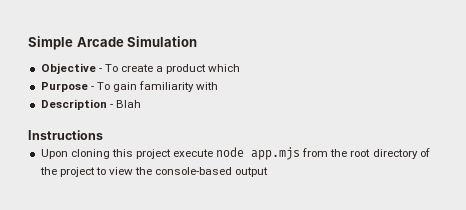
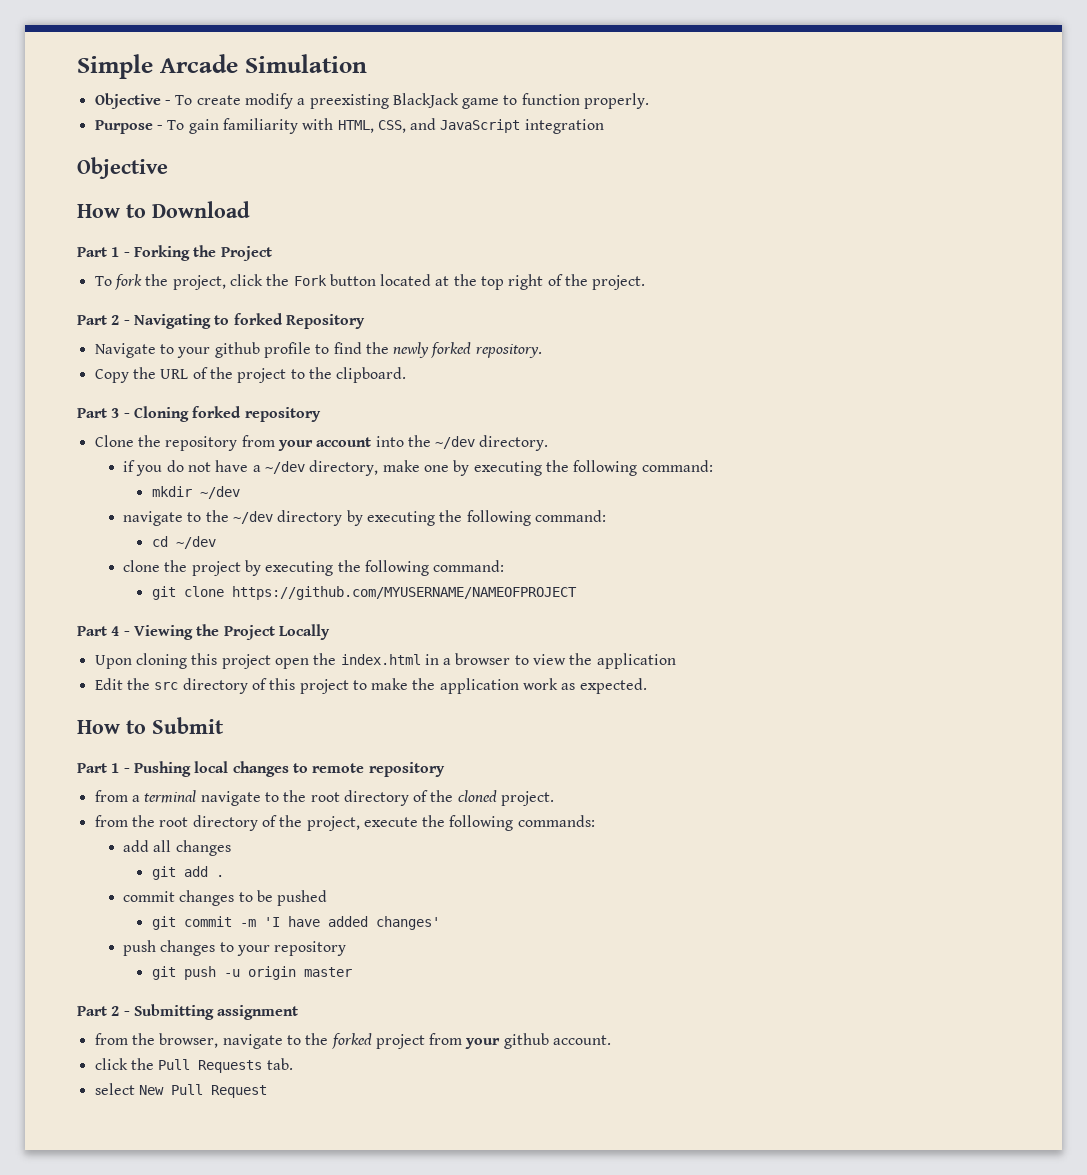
- Objective - To create a product which
+ Objective - To create modify a preexisting BlackJack game to function properly.
- Purpose - To gain familiarity with
- Description - Blah
- Instructions
- Upon cloning this project execute node app.mjs from the root directory of the project to view the console-based output
+ Purpose - To gain familiarity with HTML, CSS, and JavaScript integration
+ Objective
+ How to Download
+ Part 1 - Forking the Project
+ To fork the project, click the Fork button located at the top right of the project.
+ Part 2 - Navigating to forked Repository
+ Navigate to your github profile to find the newly forked repository.
+ Copy the URL of the project to the clipboard.
+ Part 3 - Cloning forked repository
+ Clone the repository from your account into the ~/dev directory.
+ if you do not have a ~/dev directory, make one by executing the following command:
+ mkdir ~/dev
+ navigate to the ~/dev directory by executing the following command:
+ cd ~/dev
+ clone the project by executing the following command:
+ git clone https://github.com/MYUSERNAME/NAMEOFPROJECT
+ Part 4 - Viewing the Project Locally
+ Upon cloning this project open the index.html in a browser to view the application
+ Edit the src directory of this project to make the application work as expected.
+ How to Submit
+ Part 1 - Pushing local changes to remote repository
+ from a terminal navigate to the root directory of the cloned project.
+ from the root directory of the project, execute the following commands:
+ add all changes
+ git add .
+ commit changes to be pushed
+ git commit -m 'I have added changes'
+ push changes to your repository
+ git push -u origin master
+ Part 2 - Submitting assignment
+ from the browser, navigate to the forked project from your github account.
+ click the Pull Requests tab.
+ select New Pull Request

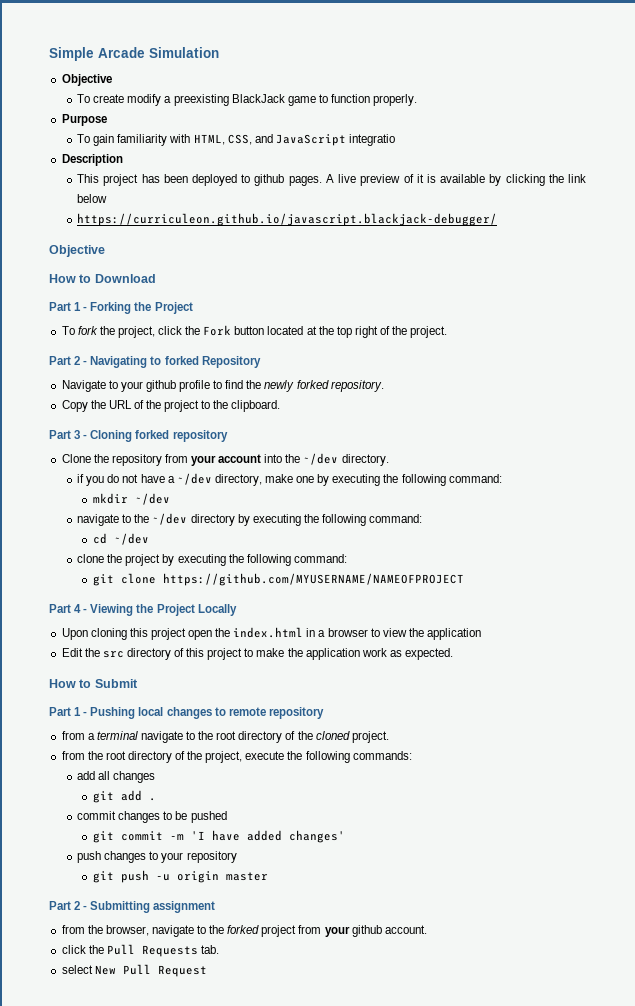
  Simple Arcade Simulation
- Objective - To create modify a preexisting BlackJack game to function properly.
+ Objective
+ To create modify a preexisting BlackJack game to function properly.
- Purpose - To gain familiarity with HTML, CSS, and JavaScript integration
+ Purpose
+ To gain familiarity with HTML, CSS, and JavaScript integratio
+ Description
+ This project has been deployed to github pages. A live preview of it is available by clicking the link below
+ https://curriculeon.github.io/javascript.blackjack-debugger/

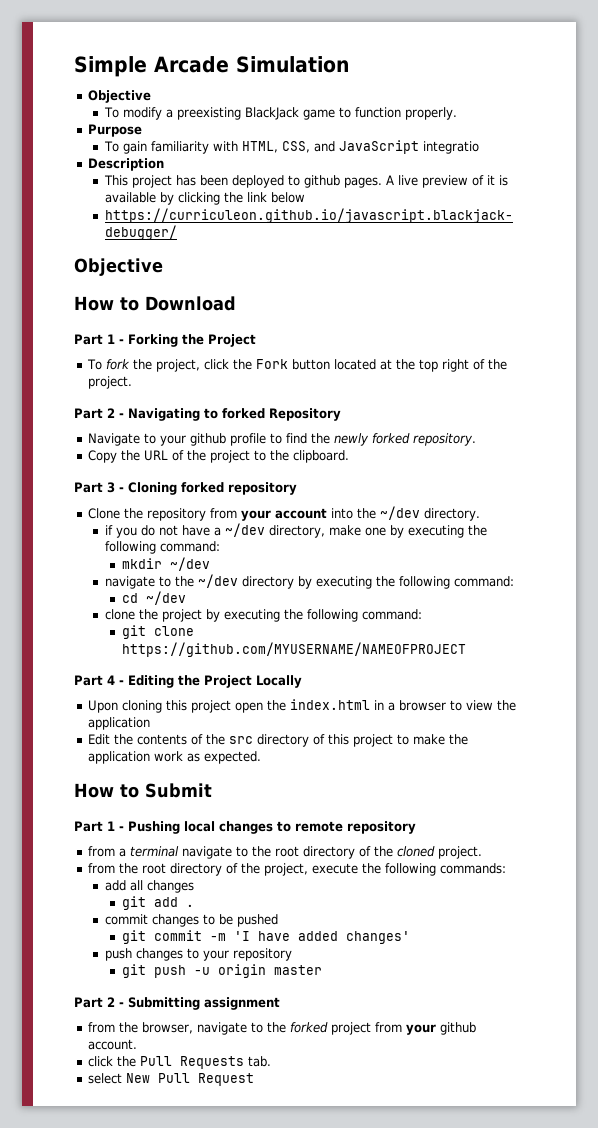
- To create modify a preexisting BlackJack game to function properly.
+ To modify a preexisting BlackJack game to function properly.
- Part 4 - Viewing the Project Locally
+ Part 4 - Editing the Project Locally
- Edit the src directory of this project to make the application work as expected.
+ Edit the contents of the src directory of this project to make the application work as expected.

